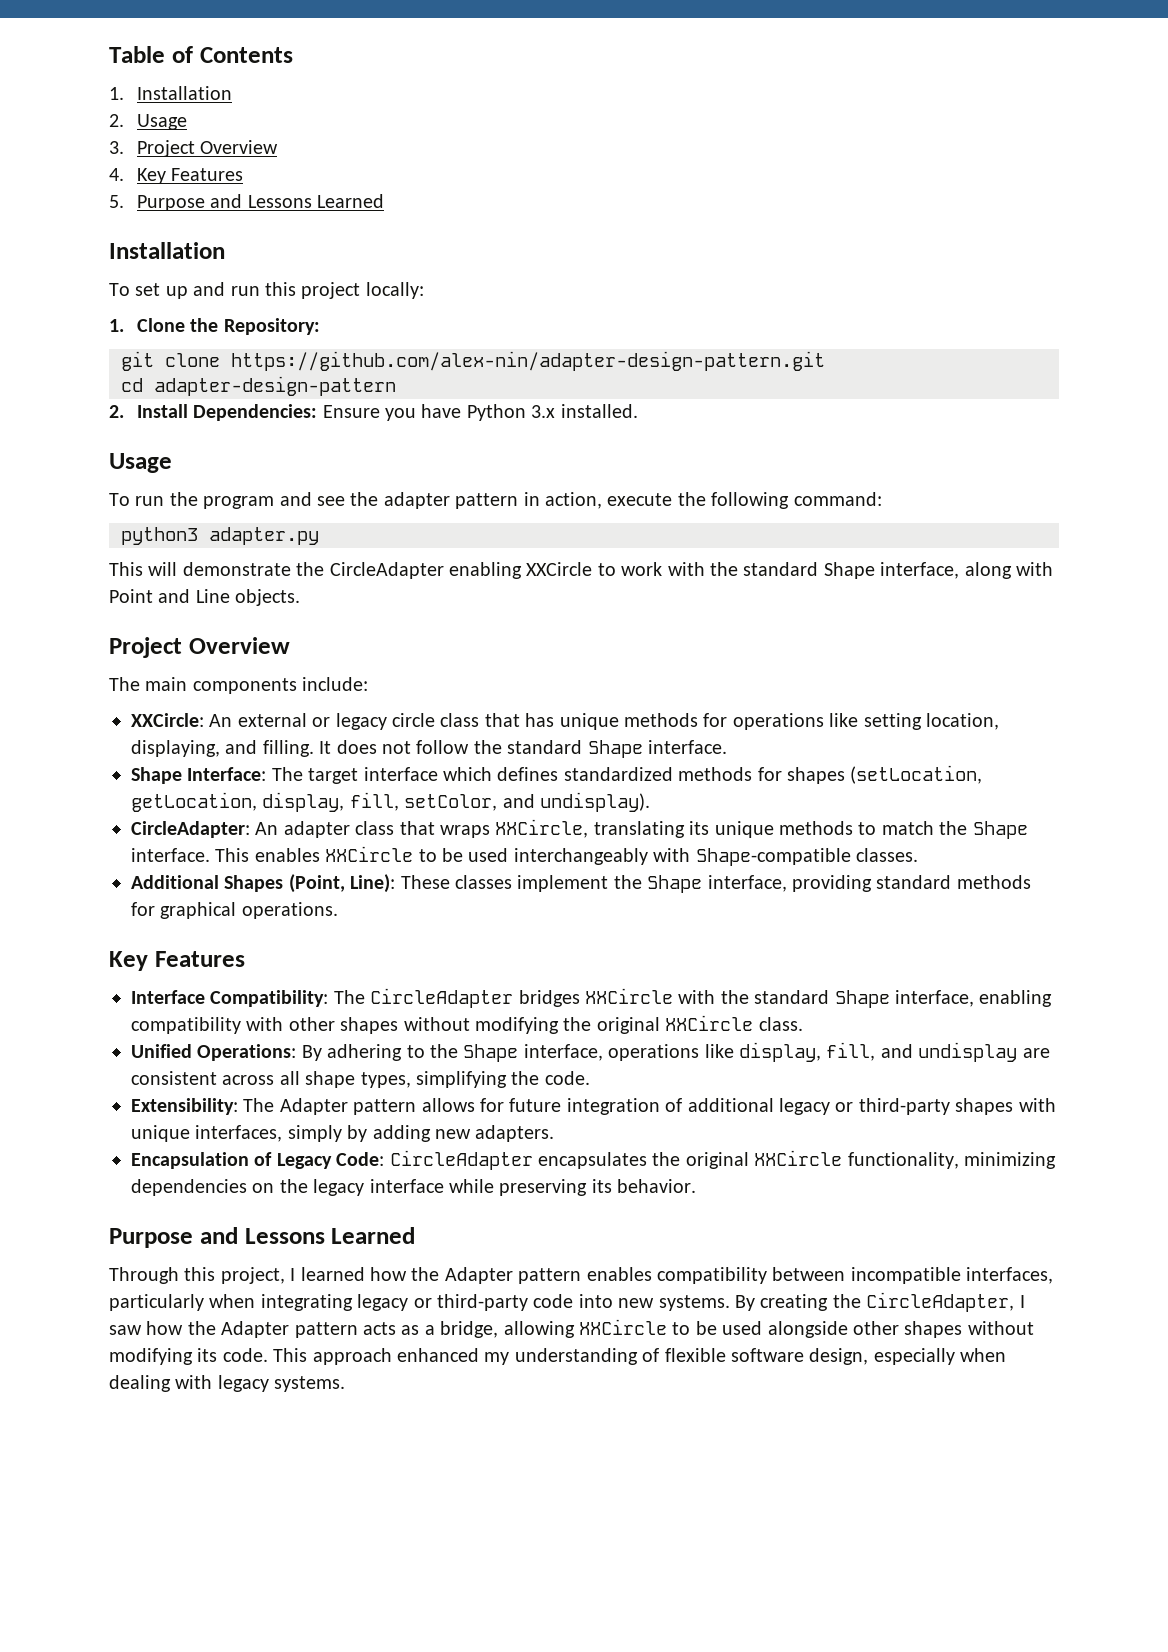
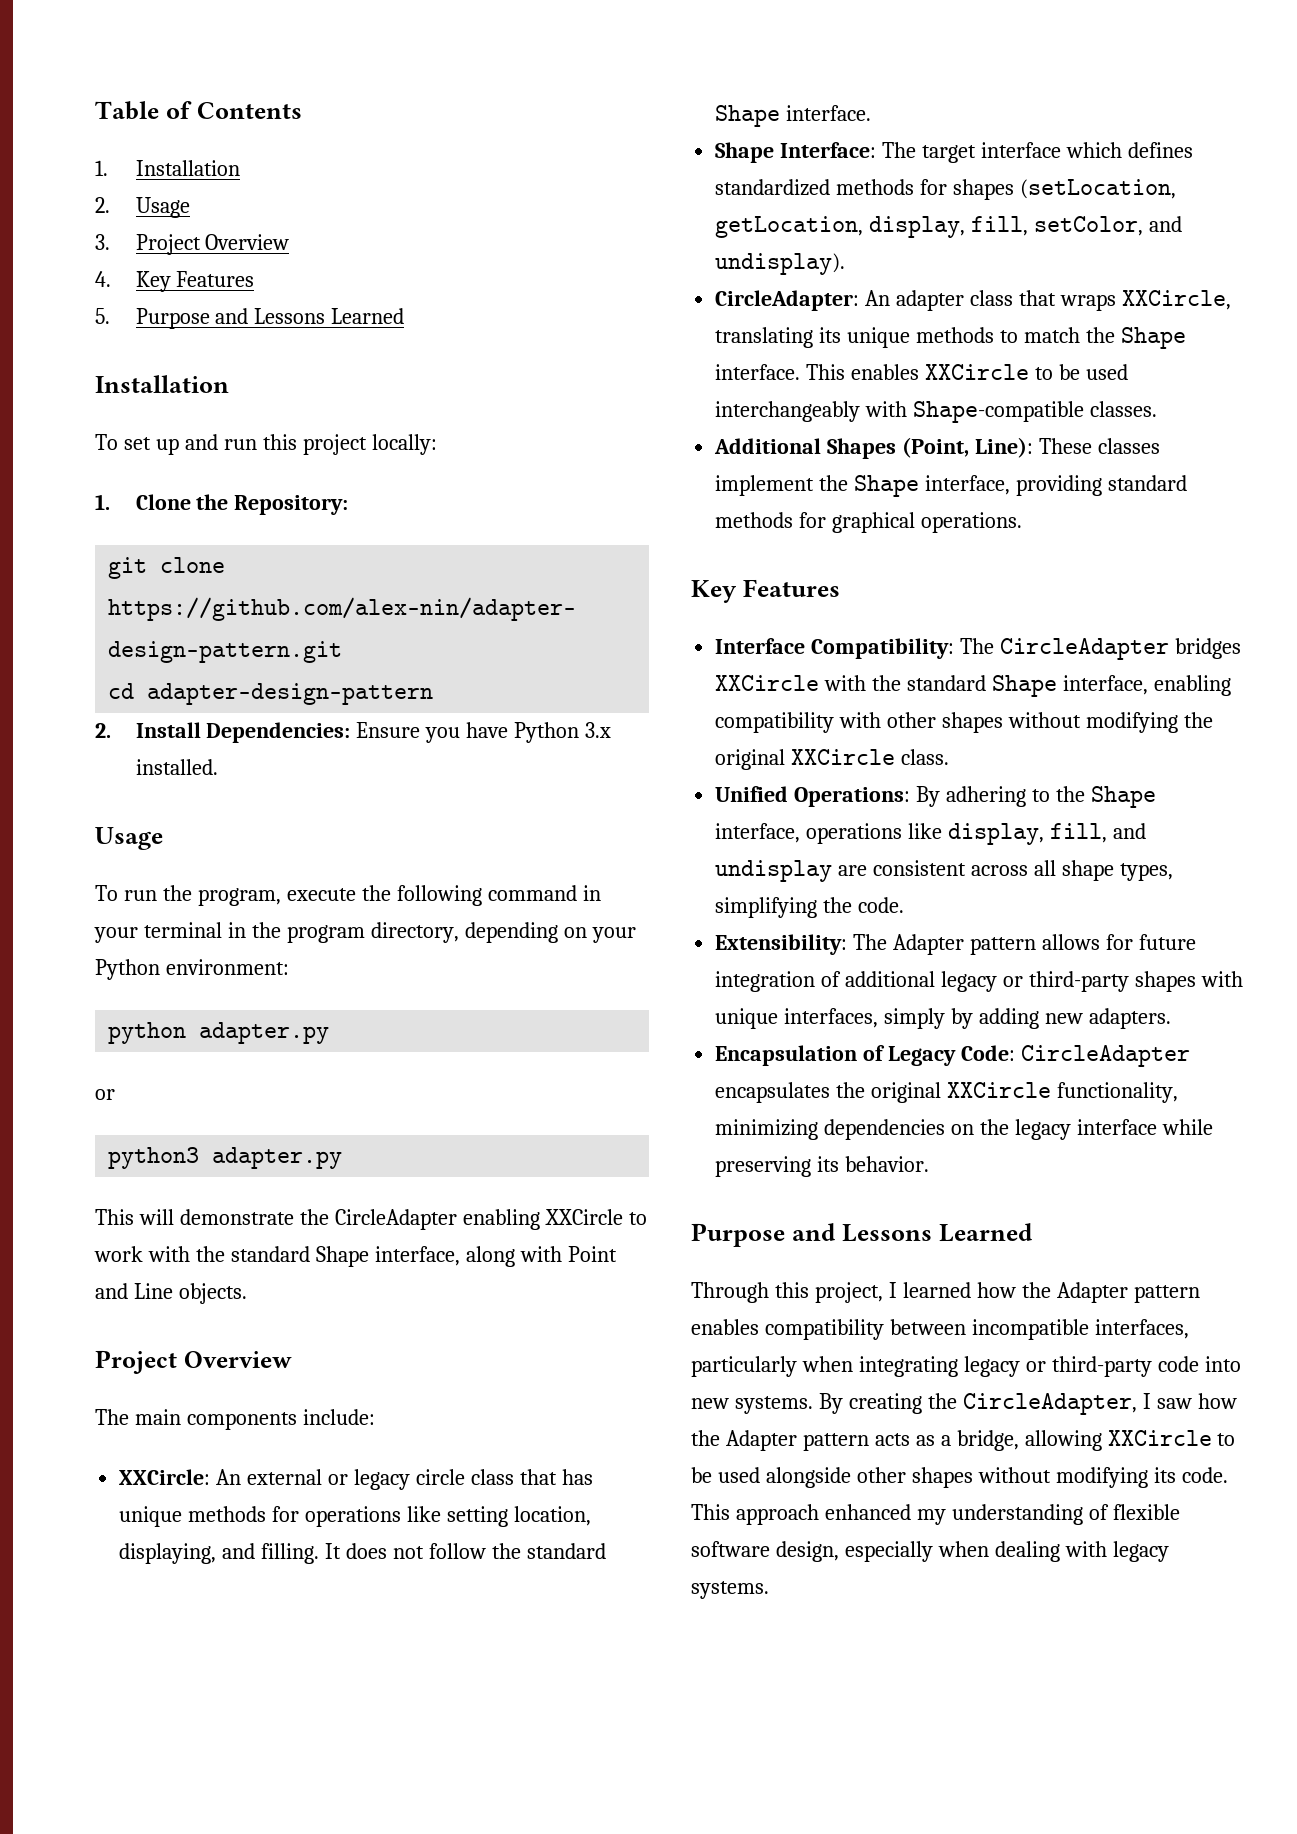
- To run the program and see the adapter pattern in action, execute the following command:
+ To run the program, execute the following command in your terminal in the program directory, depending on your Python environment:
+ python adapter.py
+ or

